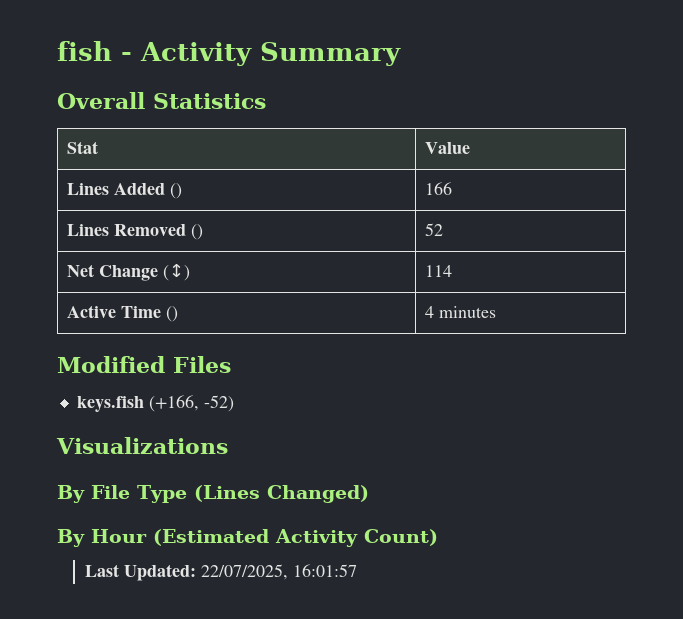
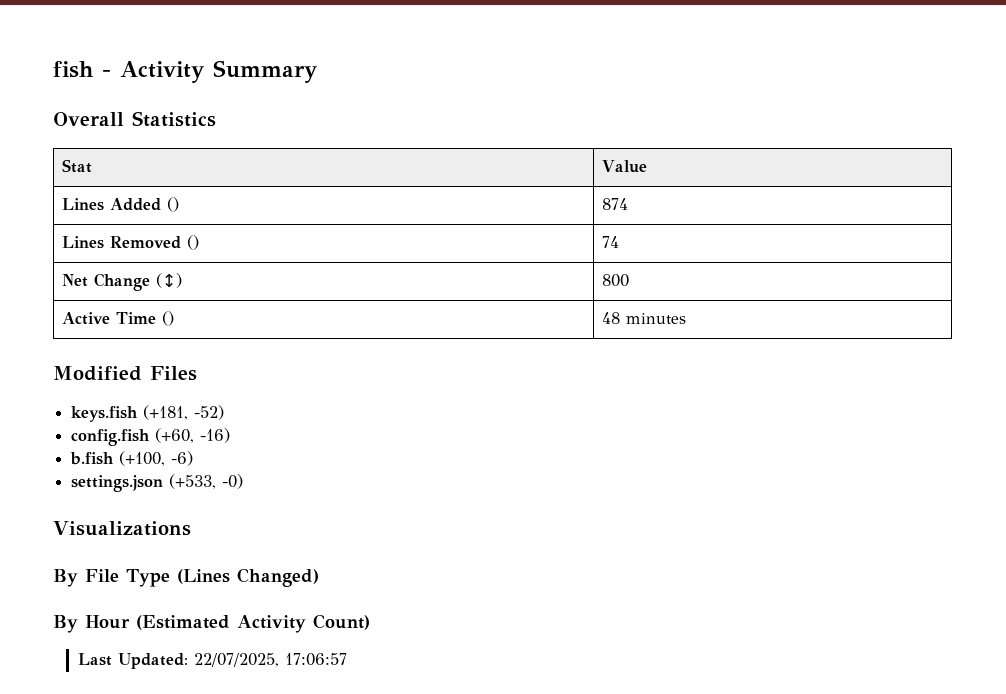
- Lines Added () | 166
+ Lines Added () | 874
- Lines Removed () | 52
+ Lines Removed () | 74
- Net Change (↕) | 114
+ Net Change (↕) | 800
- Active Time () | 4 minutes
+ Active Time () | 48 minutes
- keys.fish (+166, -52)
+ keys.fish (+181, -52)
+ config.fish (+60, -16)
+ b.fish (+100, -6)
+ settings.json (+533, -0)
- Last Updated: 22/07/2025, 16:01:57
+ Last Updated: 22/07/2025, 17:06:57

